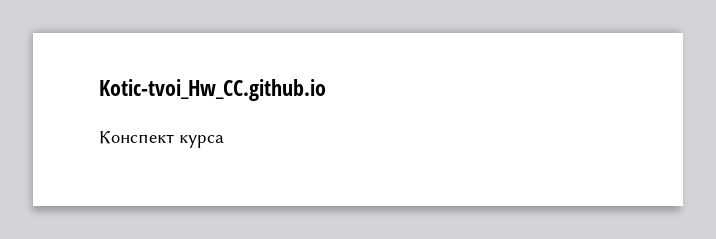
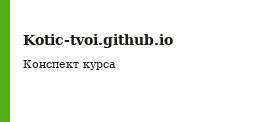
- Kotic-tvoi_Hw_CC.github.io
+ Kotic-tvoi.github.io

